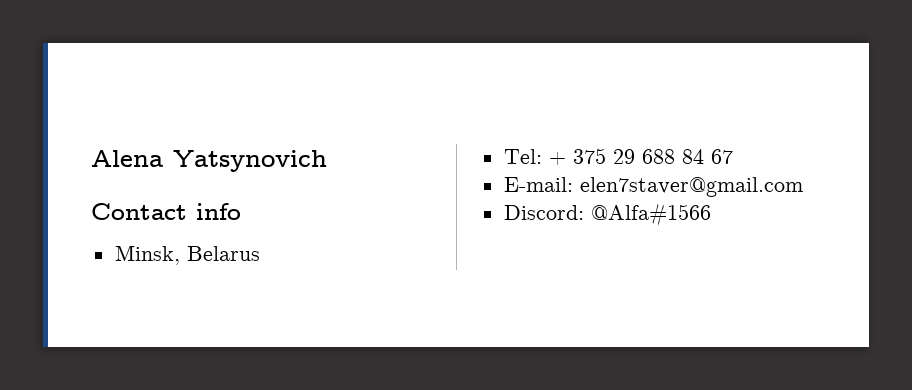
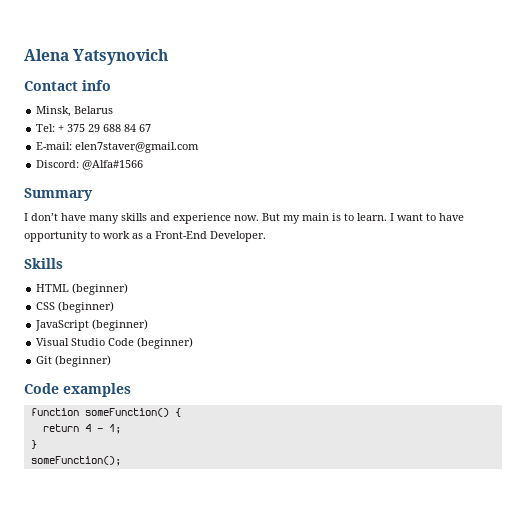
+ Summary
+ I don’t have many skills and experience now. But my main is to learn. I want to have opportunity to work as a Front-End Developer.
+ Skills
+ HTML (beginner)
+ CSS (beginner)
+ JavaScript (beginner)
+ Visual Studio Code (beginner)
+ Git (beginner)
+ Code examples
+ function someFunction() {
+ return 4 - 1;
+ }
+ someFunction();

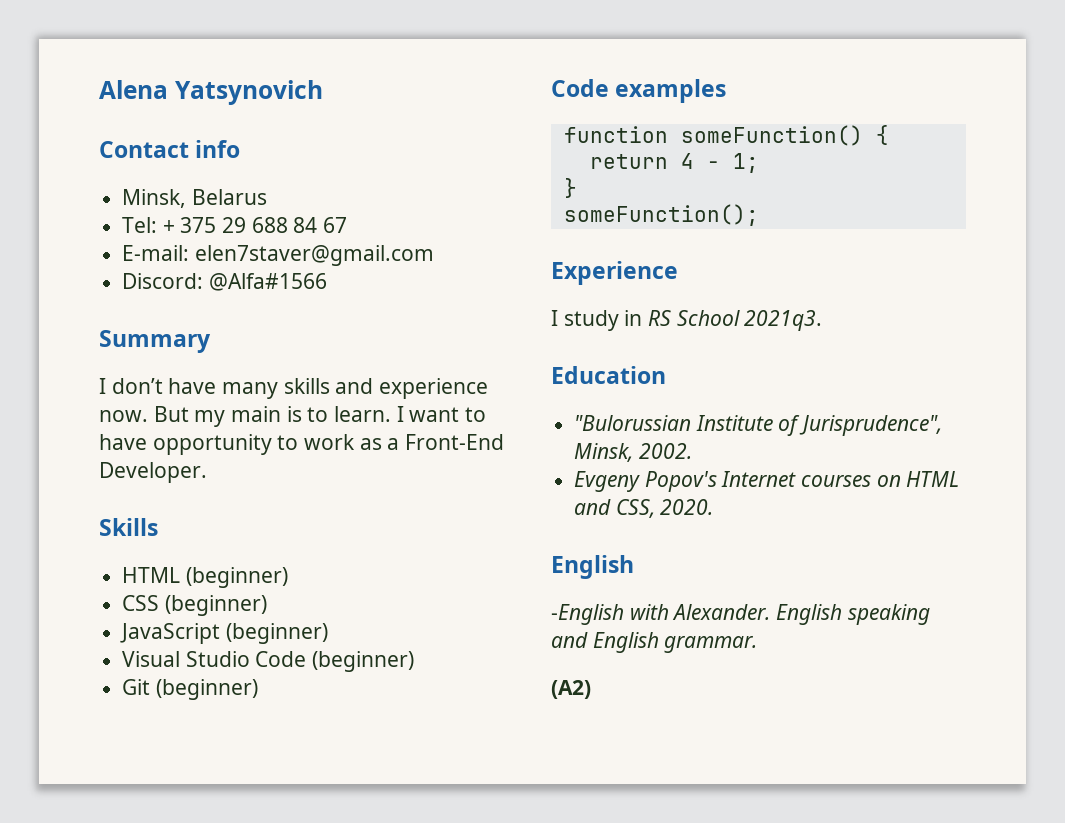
+ Experience
+ I study in RS School 2021q3.
+ Education
+ "Bulorussian Institute of Jurisprudence", Minsk, 2002.
+ Evgeny Popov's Internet courses on HTML and CSS, 2020.
+ English
+ -English with Alexander. English speaking and English grammar.
+ (A2)

